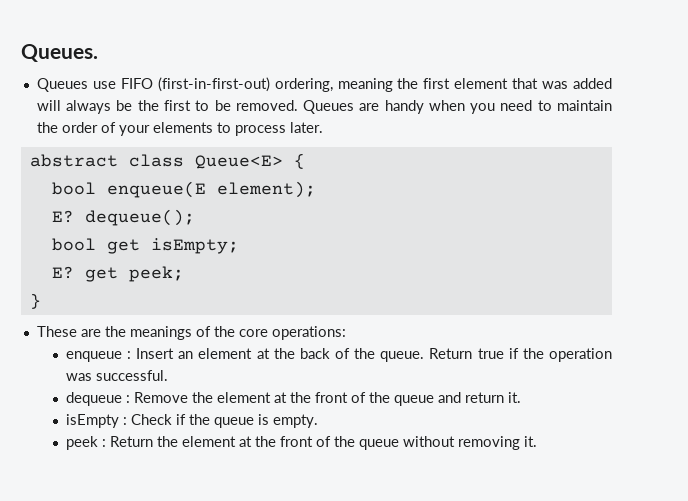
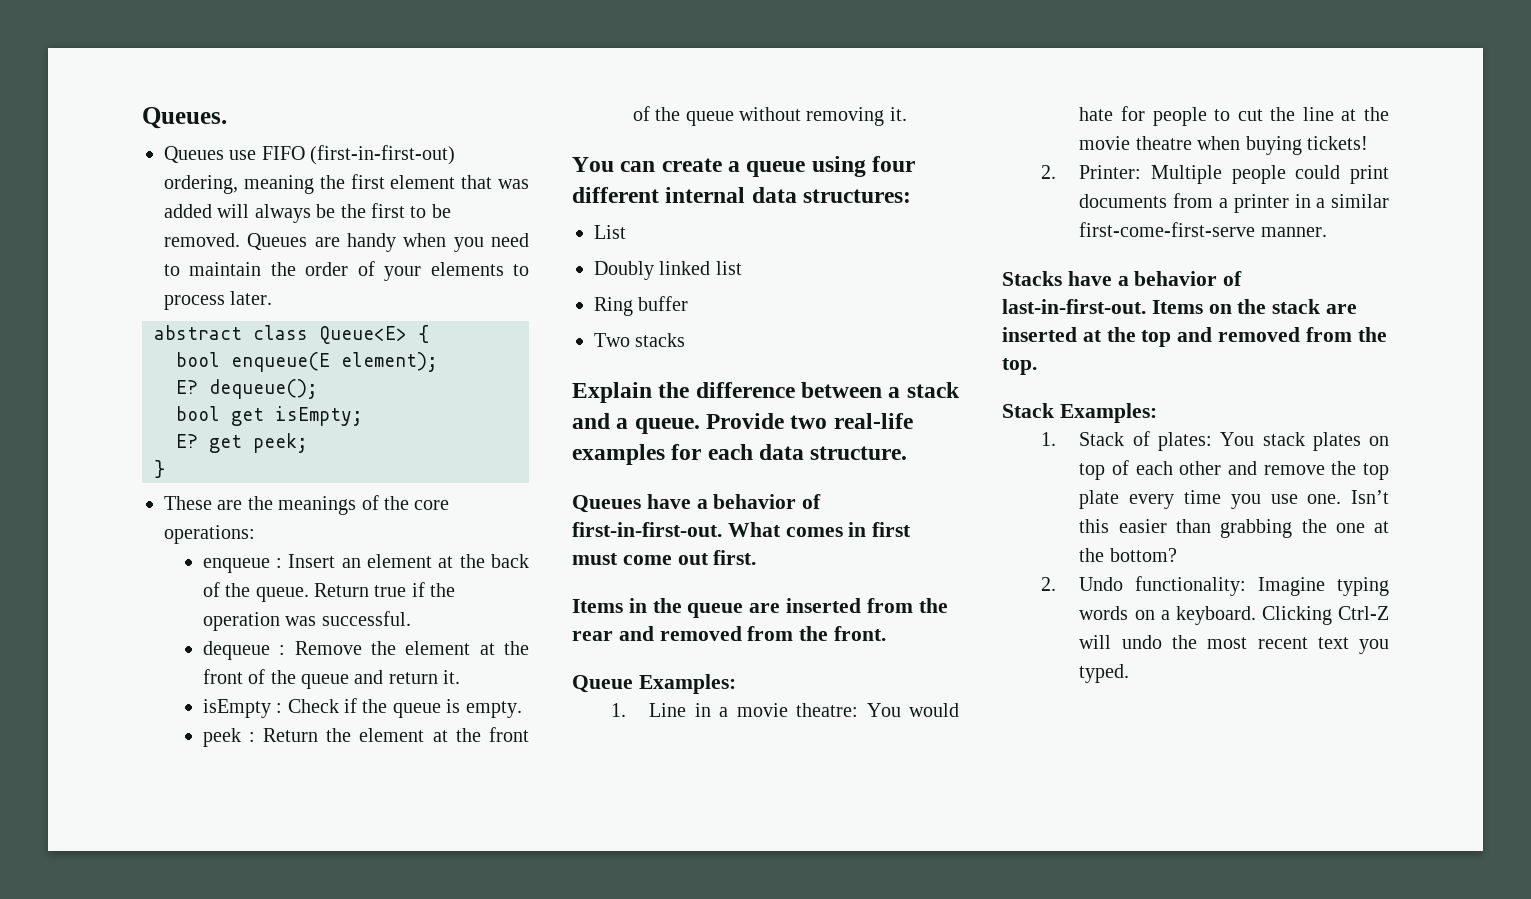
+ You can create a queue using four different internal data structures:
+ List
+ Doubly linked list
+ Ring buffer
+ Two stacks
+ Explain the difference between a stack and a queue. Provide two real-life examples for each data structure.
+ Queues have a behavior of first-in-first-out. What comes in first must come out first.
+ Items in the queue are inserted from the rear and removed from the front.
+ Queue Examples:
+ 1. Line in a movie theatre: You would hate for people to cut the line at the movie theatre when buying tickets!
+ 2. Printer: Multiple people could print documents from a printer in a similar first-come-first-serve manner.
+ Stacks have a behavior of last-in-first-out. Items on the stack are inserted at the top and removed from the top.
+ Stack Examples:
+ 1. Stack of plates: You stack plates on top of each other and remove the top plate every time you use one. Isn’t this easier than grabbing the one at the bottom?
+ 2. Undo functionality: Imagine typing words on a keyboard. Clicking Ctrl-Z will undo the most recent text you typed.

